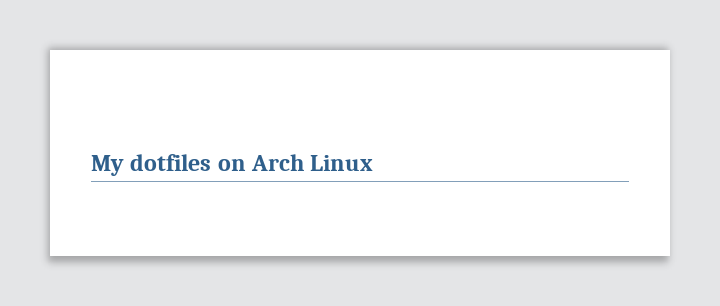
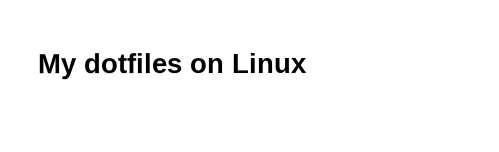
- My dotfiles on Arch Linux
+ My dotfiles on Linux

